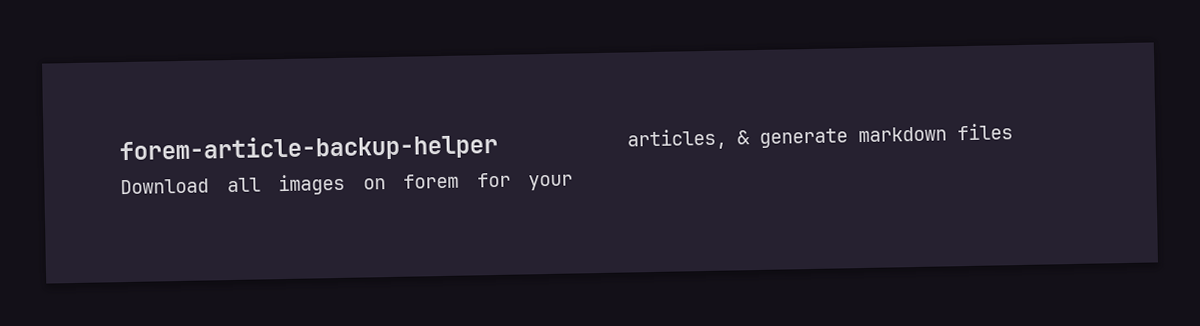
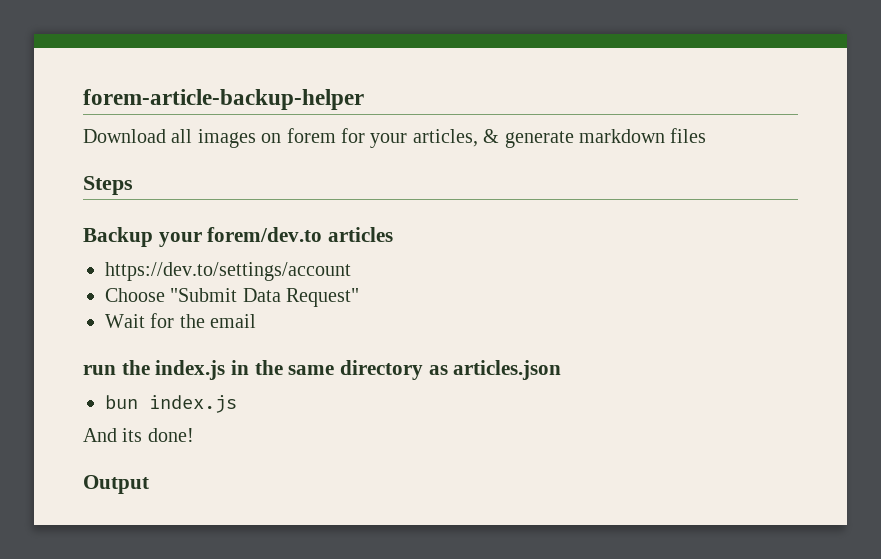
+ Steps
+ Backup your forem/dev.to articles
+ https://dev.to/settings/account
+ Choose "Submit Data Request"
+ Wait for the email
+ run the index.js in the same directory as articles.json
+ bun index.js
+ And its done!
+ Output

